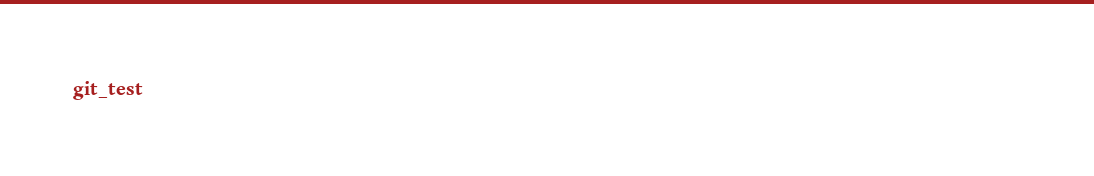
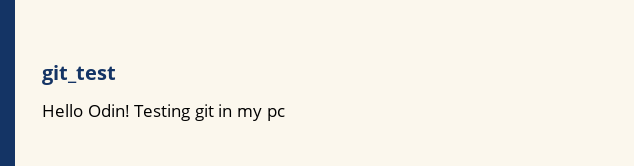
+ Hello Odin! Testing git in my pc

